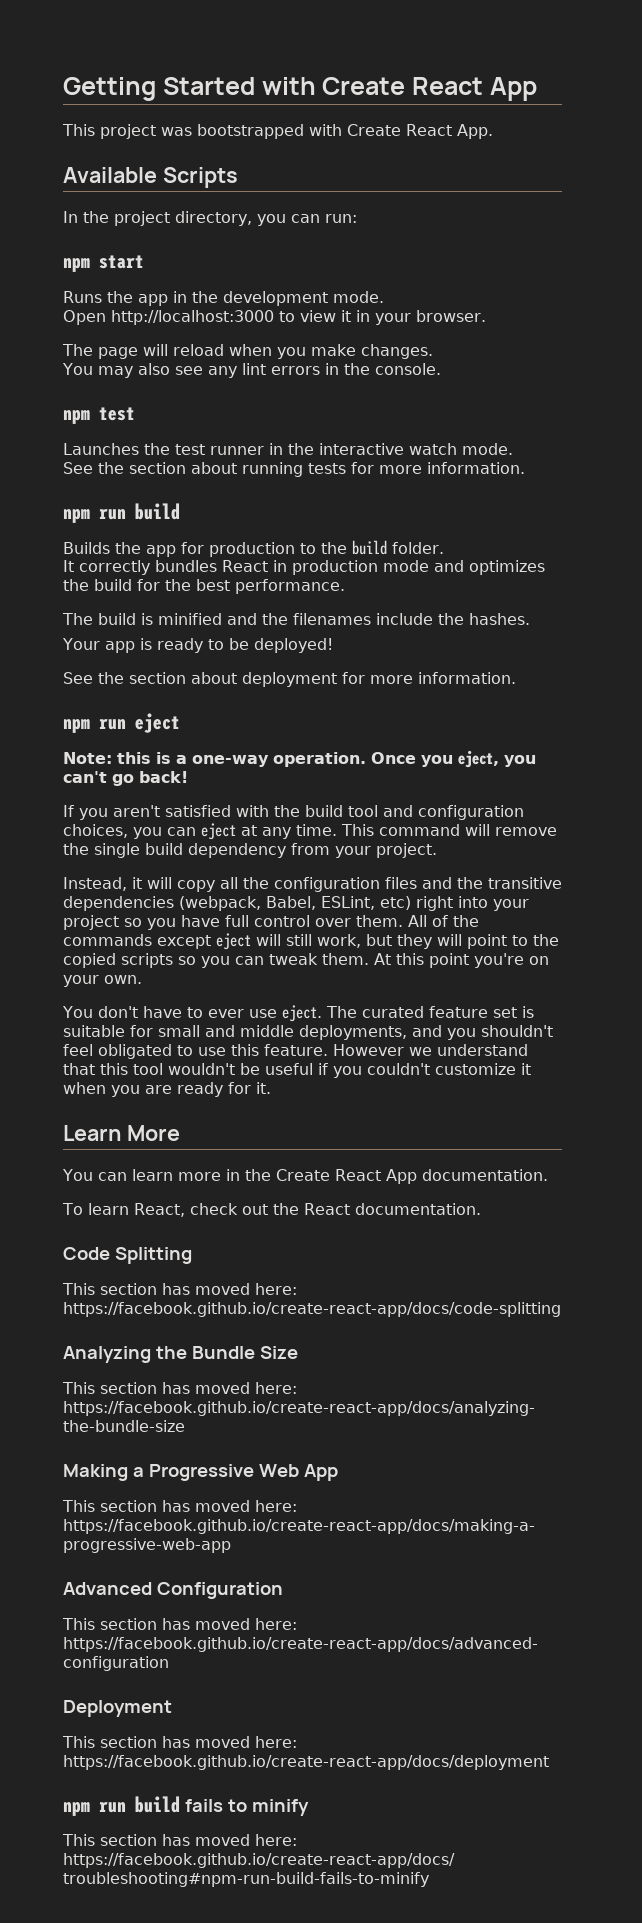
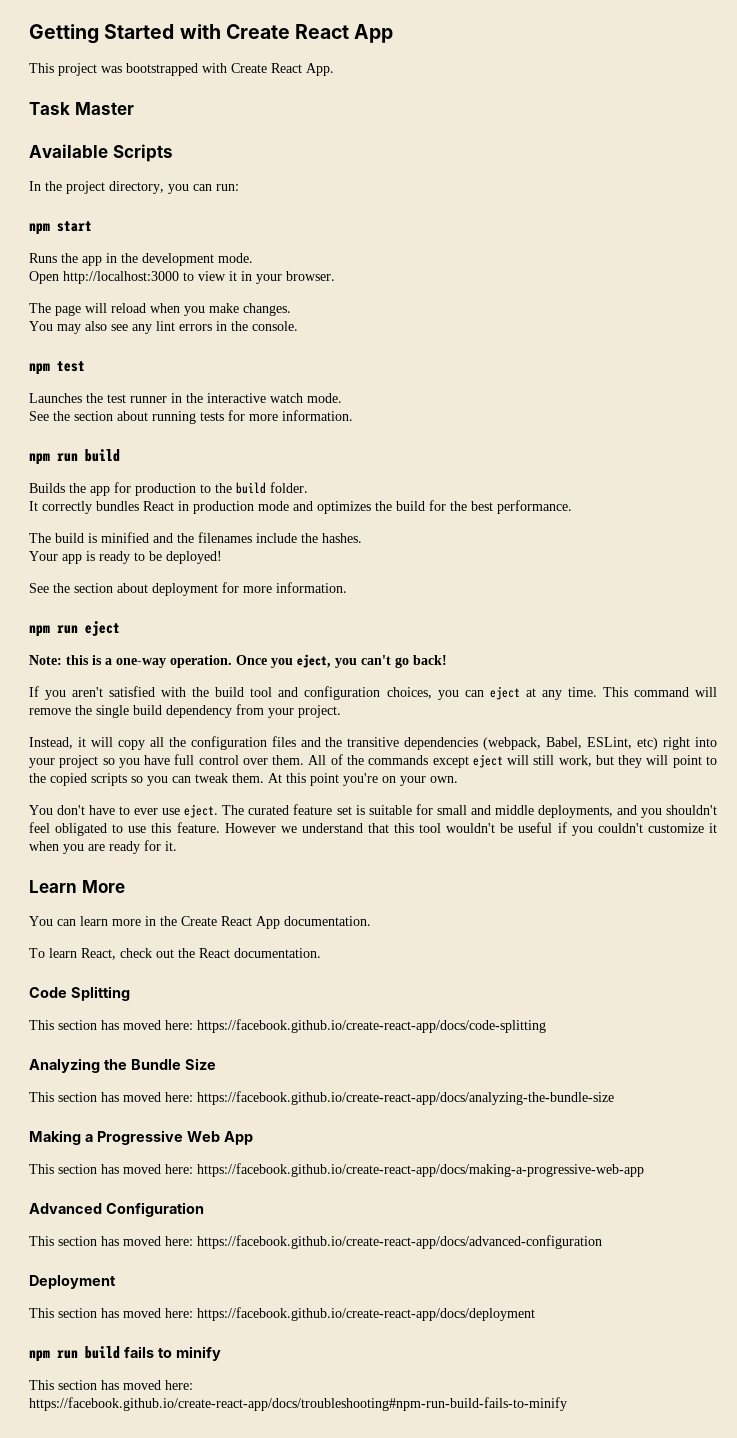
+ Task Master

